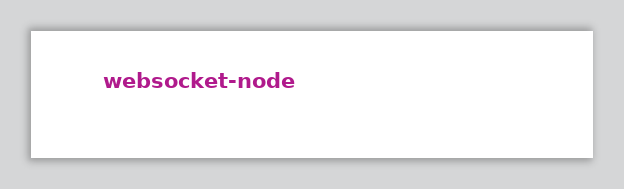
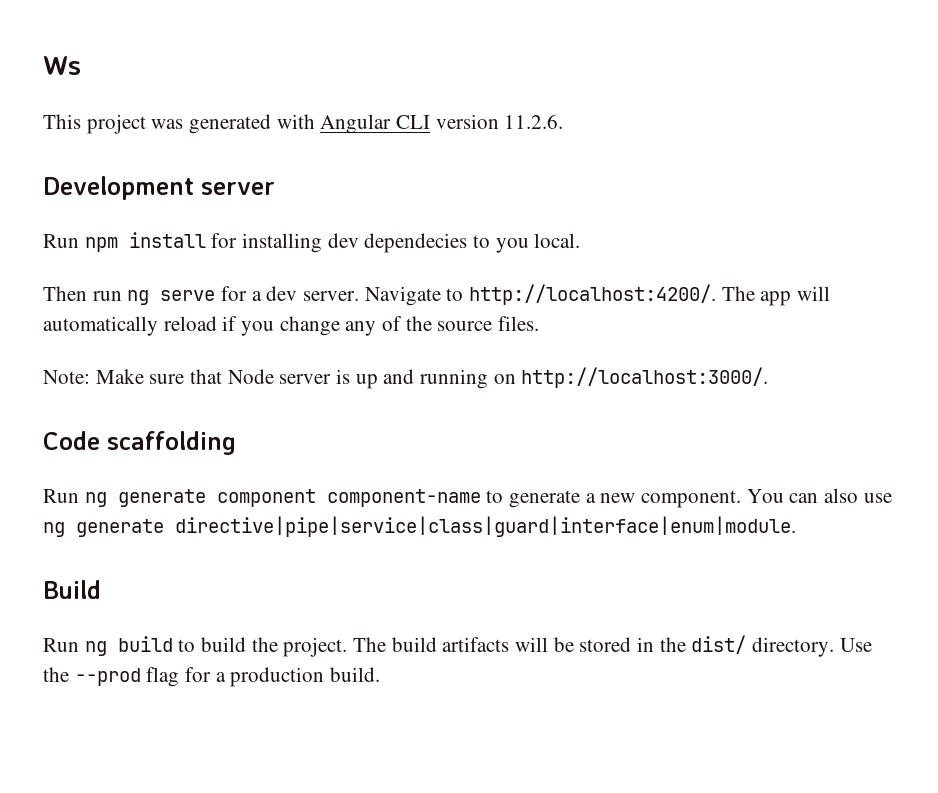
- websocket-node
+ Ws
+ This project was generated with Angular CLI version 11.2.6.
+ Development server
+ Run npm install for installing dev dependecies to you local.
+ Then run ng serve for a dev server. Navigate to http://localhost:4200/. The app will automatically reload if you change any of the source files.
+ Note: Make sure that Node server is up and running on http://localhost:3000/.
+ Code scaffolding
+ Run ng generate component component-name to generate a new component. You can also use ng generate directive|pipe|service|class|guard|interface|enum|module.
+ Build
+ Run ng build to build the project. The build artifacts will be stored in the dist/ directory. Use the --prod flag for a production build.

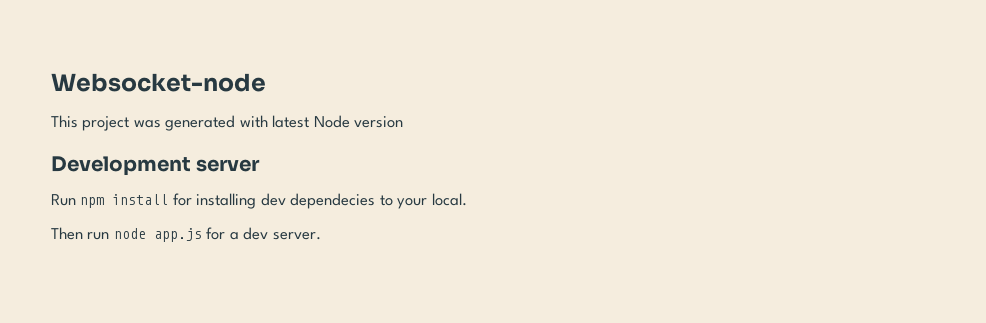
- Ws
+ Websocket-node
- This project was generated with Angular CLI version 11.2.6.
+ This project was generated with latest Node version
- Run npm install for installing dev dependecies to you local.
+ Run npm install for installing dev dependecies to your local.
- Then run ng serve for a dev server. Navigate to http://localhost:4200/. The app will automatically reload if you change any of the source files.
- Note: Make sure that Node server is up and running on http://localhost:3000/.
- Code scaffolding
- Run ng generate component component-name to generate a new component. You can also use ng generate directive|pipe|service|class|guard|interface|enum|module.
- Build
- Run ng build to build the project. The build artifacts will be stored in the dist/ directory. Use the --prod flag for a production build.
+ Then run node app.js for a dev server.

